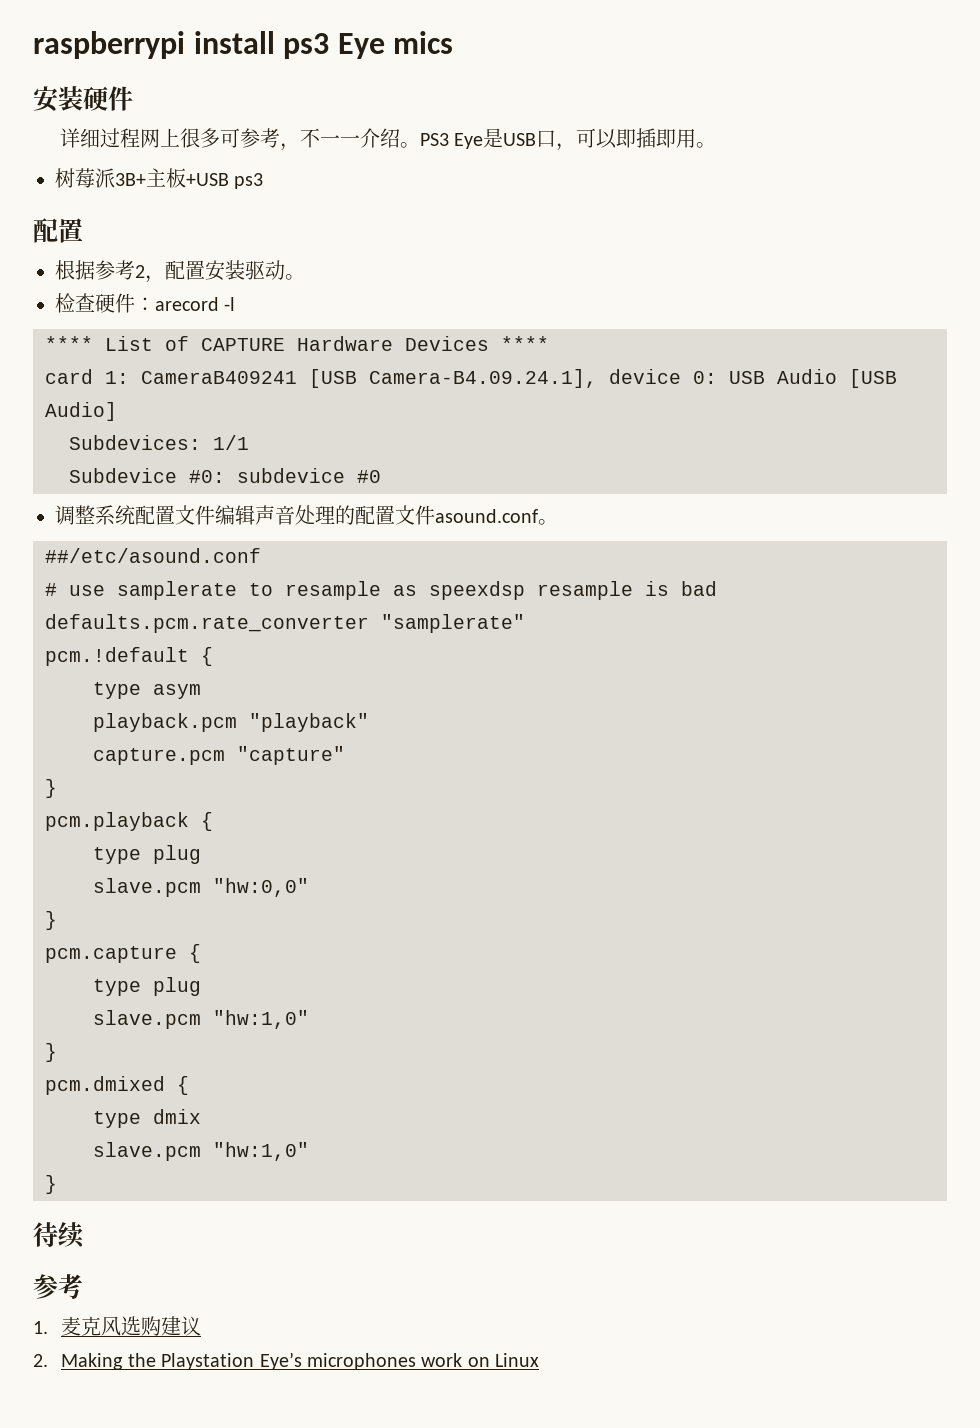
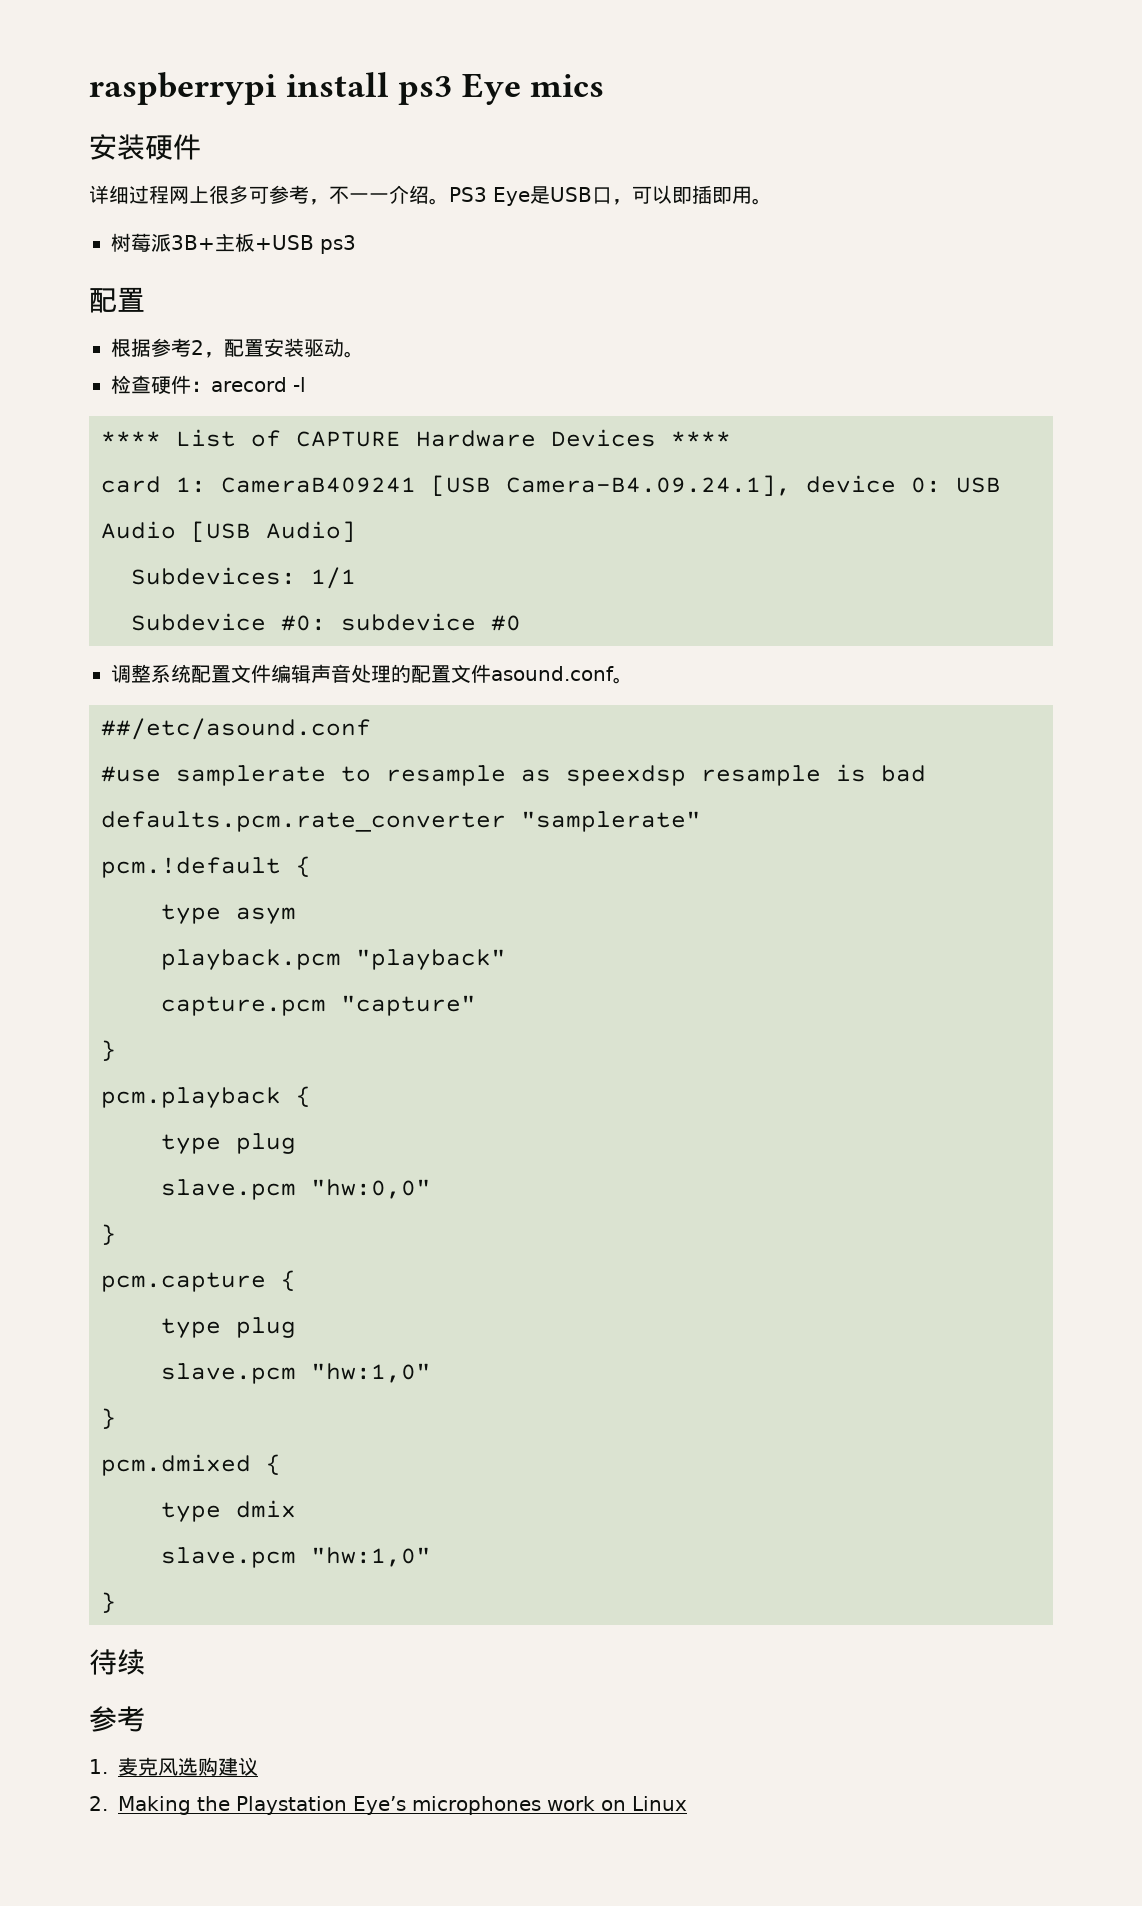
- # use samplerate to resample as speexdsp resample is bad
+ #use samplerate to resample as speexdsp resample is bad

